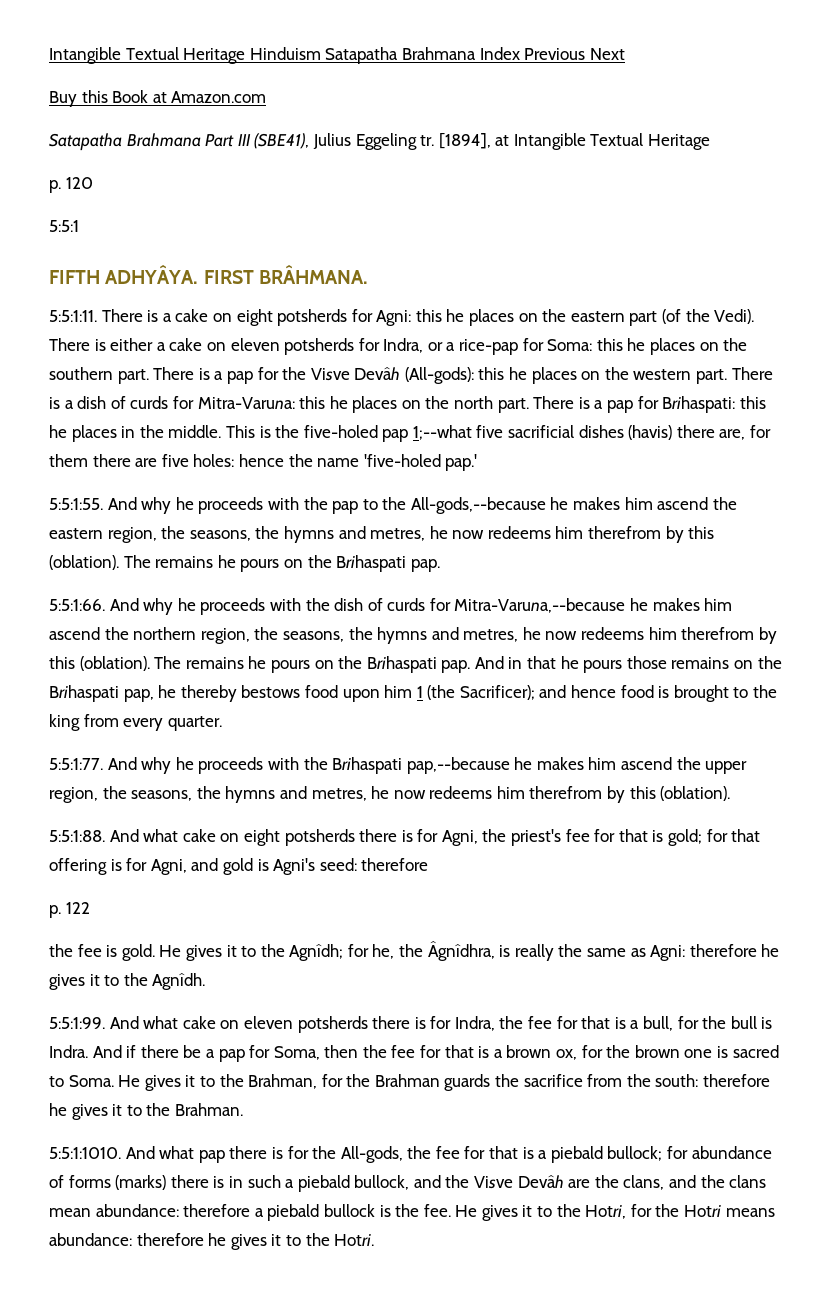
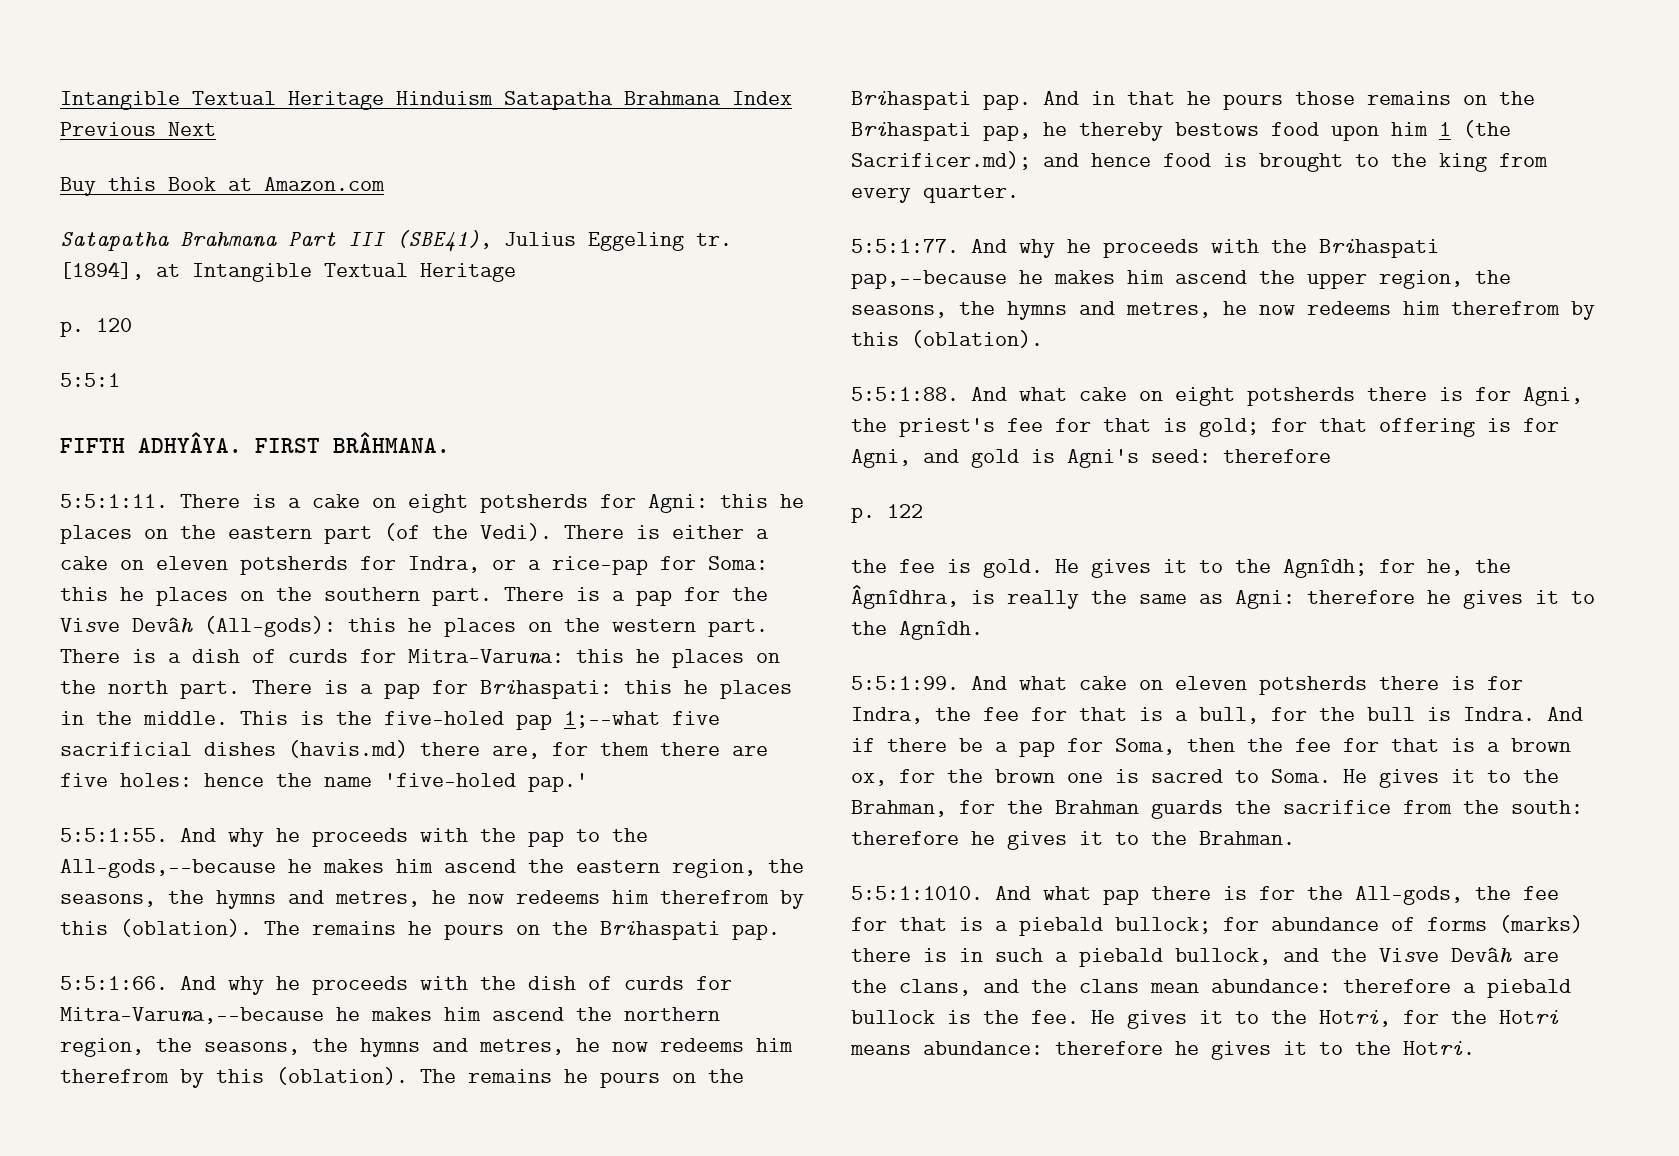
- This is the five-holed pap 1;--what five sacrificial dishes (havis) there are, for them there are five holes: hence the name 'five-holed pap.'
+ This is the five-holed pap 1;--what five sacrificial dishes (havis.md) there are, for them there are five holes: hence the name 'five-holed pap.'
- And in that he pours those remains on the Brihaspati pap, he thereby bestows food upon him 1 (the Sacrificer); and hence food is brought to the king from every quarter.
+ And in that he pours those remains on the Brihaspati pap, he thereby bestows food upon him 1 (the Sacrificer.md); and hence food is brought to the king from every quarter.

